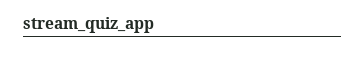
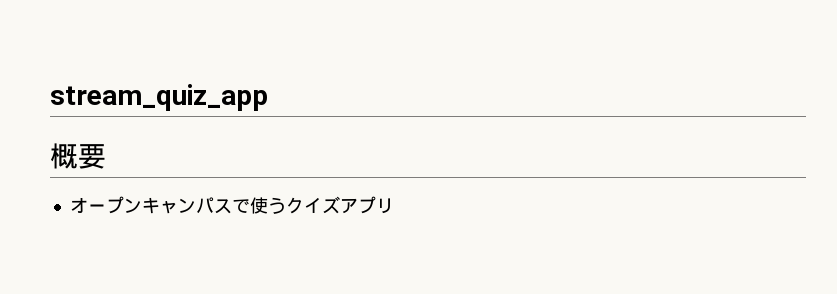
+ 概要
+ オープンキャンパスで使うクイズアプリ

